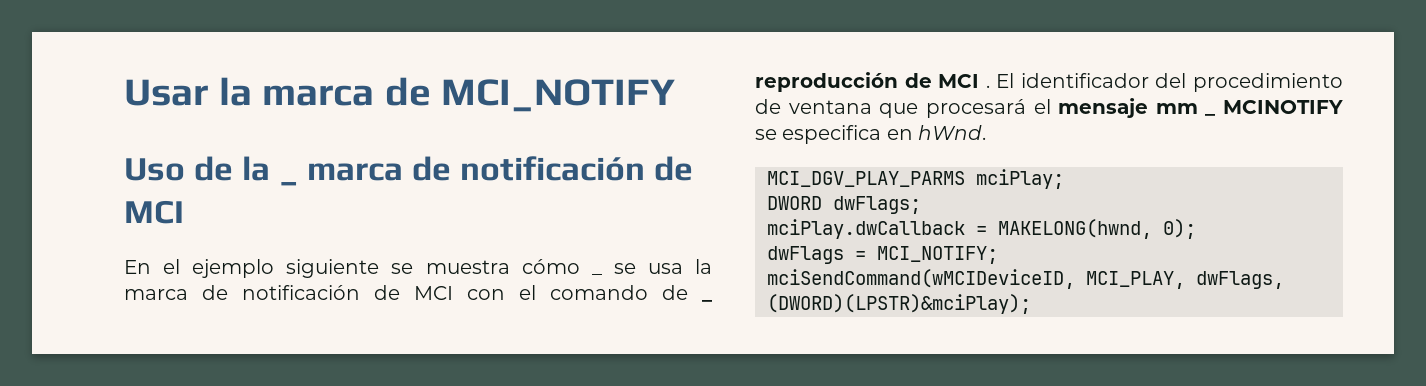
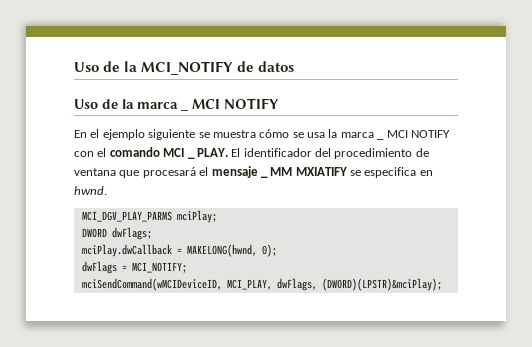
- Usar la marca de MCI_NOTIFY
- Uso de la _ marca de notificación de MCI
+ Uso de la MCI_NOTIFY de datos
+ Uso de la marca _ MCI NOTIFY
- En el ejemplo siguiente se muestra cómo _ se usa la marca de notificación de MCI con el comando de _ reproducción de MCI .
+ En el ejemplo siguiente se muestra cómo se usa la marca _ MCI NOTIFY con el comando MCI _ PLAY.
- El identificador del procedimiento de ventana que procesará el mensaje mm _ MCINOTIFY se especifica en hWnd.
+ El identificador del procedimiento de ventana que procesará el mensaje _ MM MXIATIFY se especifica en hwnd.

